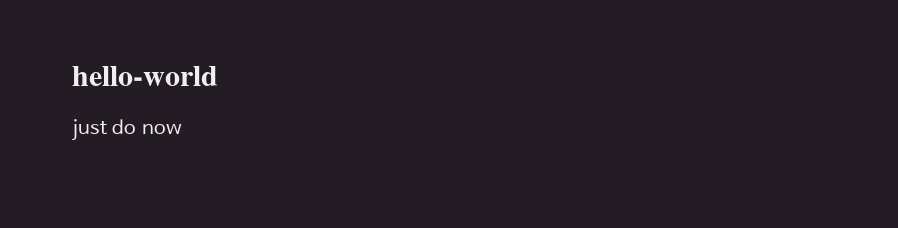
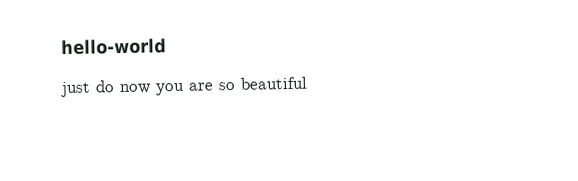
- just do now
+ just do now you are so beautiful

